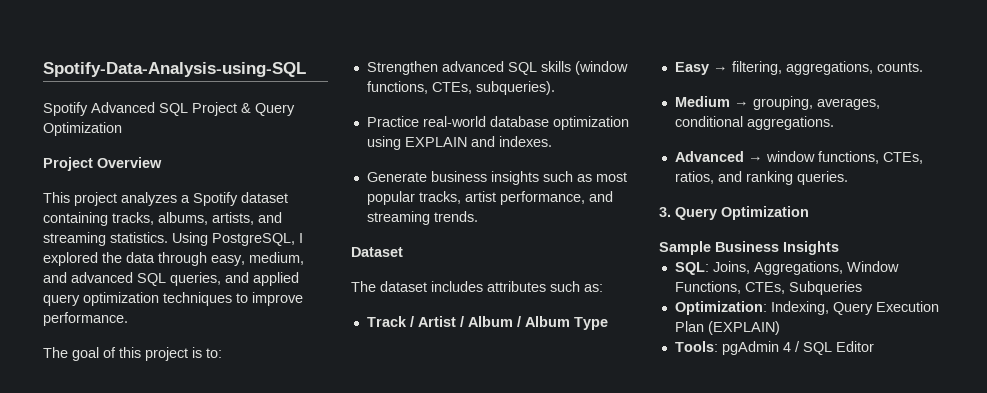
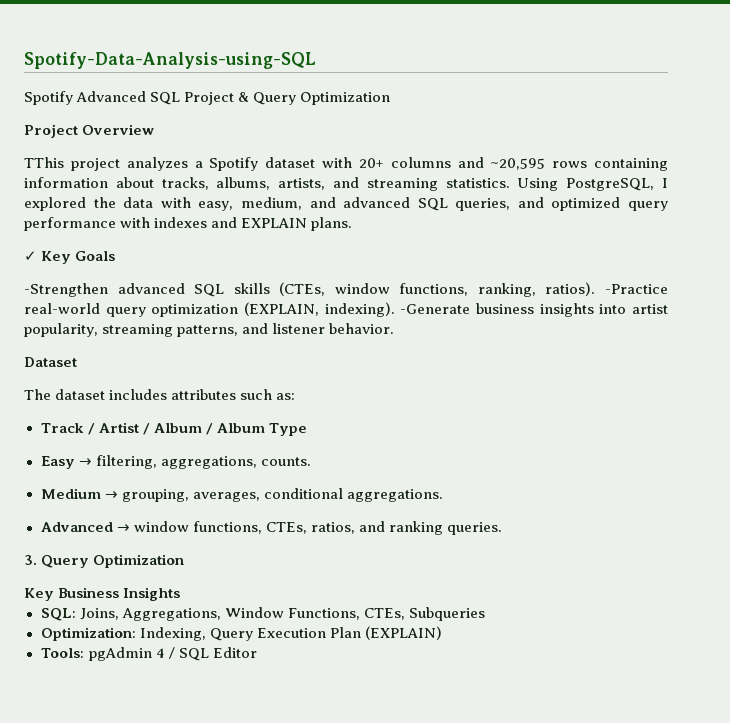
- This project analyzes a Spotify dataset containing tracks, albums, artists, and streaming statistics.
+ TThis project analyzes a Spotify dataset with 20+ columns and ~20,595 rows containing information about tracks, albums, artists, and streaming statistics.
- Using PostgreSQL, I explored the data through easy, medium, and advanced SQL queries, and applied query optimization techniques to improve performance.
- The goal of this project is to:
- Strengthen advanced SQL skills (window functions, CTEs, subqueries).
- Practice real-world database optimization using EXPLAIN and indexes.
- Generate business insights such as most popular tracks, artist performance, and streaming trends.
+ Using PostgreSQL, I explored the data with easy, medium, and advanced SQL queries, and optimized query performance with indexes and EXPLAIN plans.
+ ✓ Key Goals
+ -Strengthen advanced SQL skills (CTEs, window functions, ranking, ratios). -Practice real-world query optimization (EXPLAIN, indexing). -Generate business insights into artist popularity, streaming patterns, and listener behavior.
- Sample Business Insights
+ Key Business Insights

